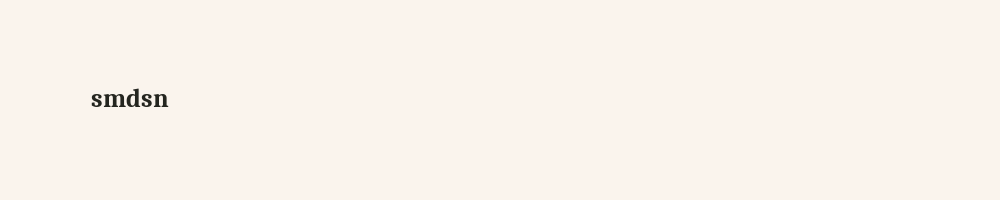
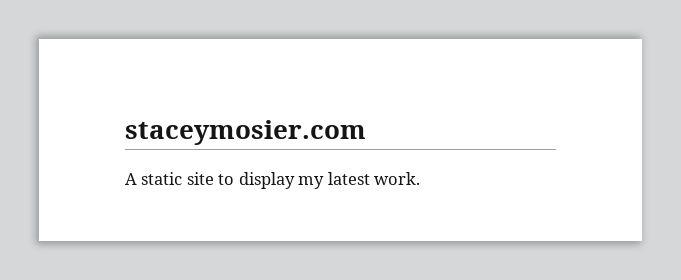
- smdsn
+ staceymosier.com
+ A static site to display my latest work.

